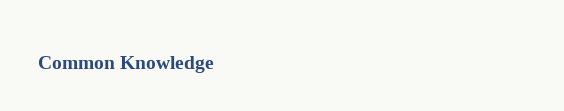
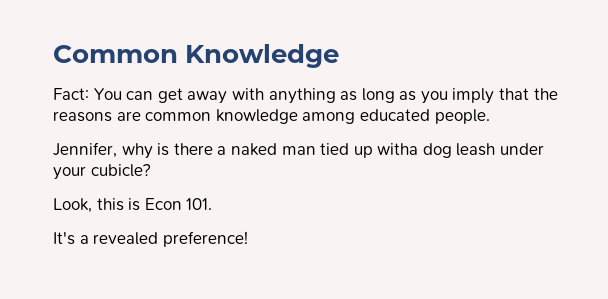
+ Fact: You can get away with anything as long as you imply that the reasons are common knowledge among educated people.
+ Jennifer, why is there a naked man tied up witha dog leash under your cubicle?
+ Look, this is Econ 101.
+ It's a revealed preference!

